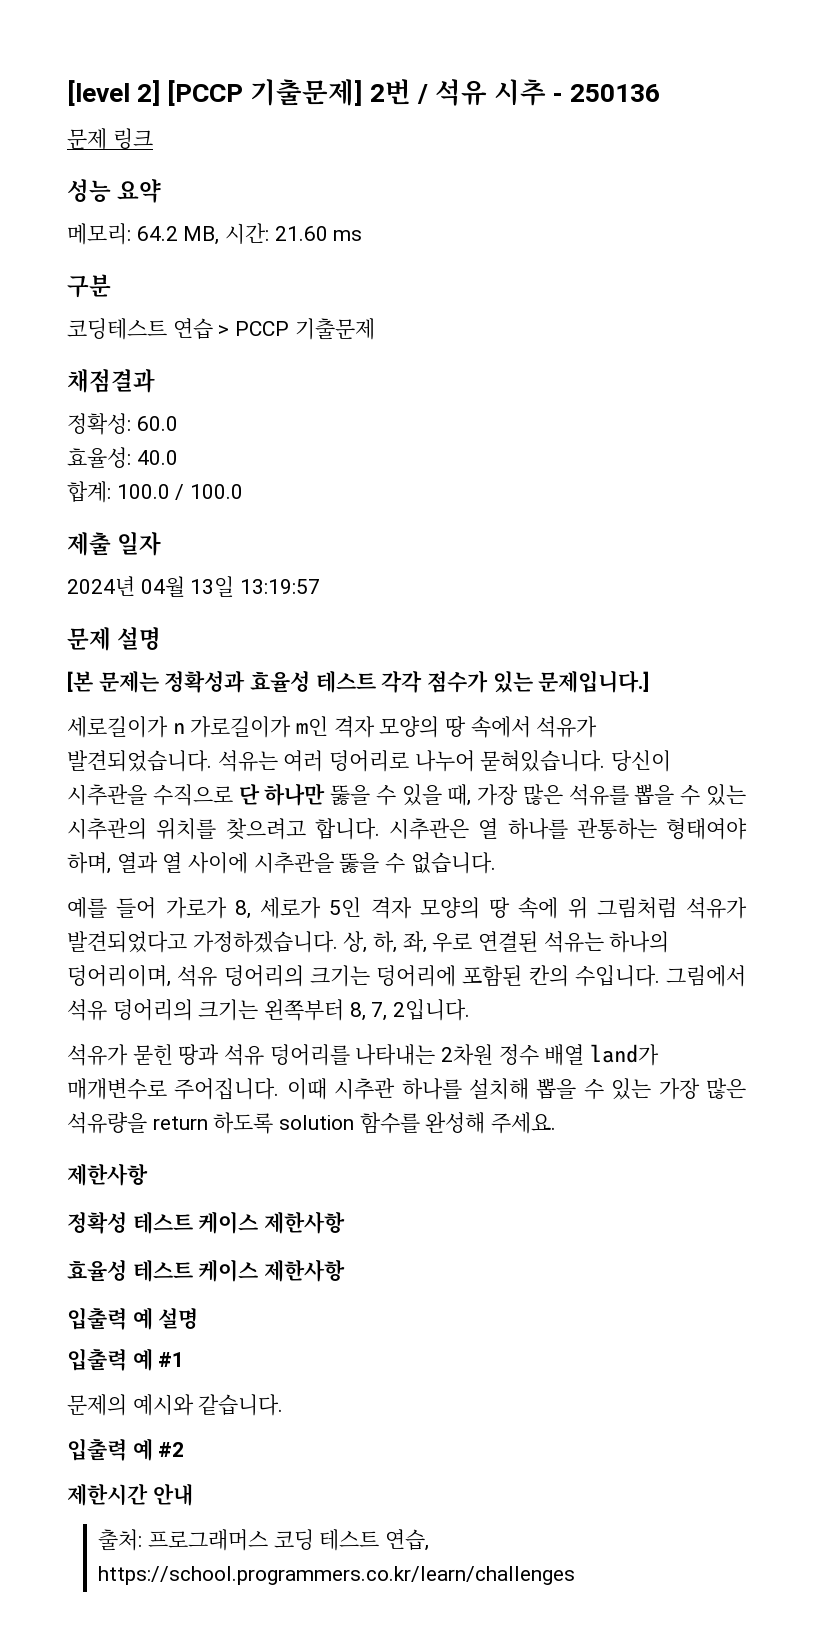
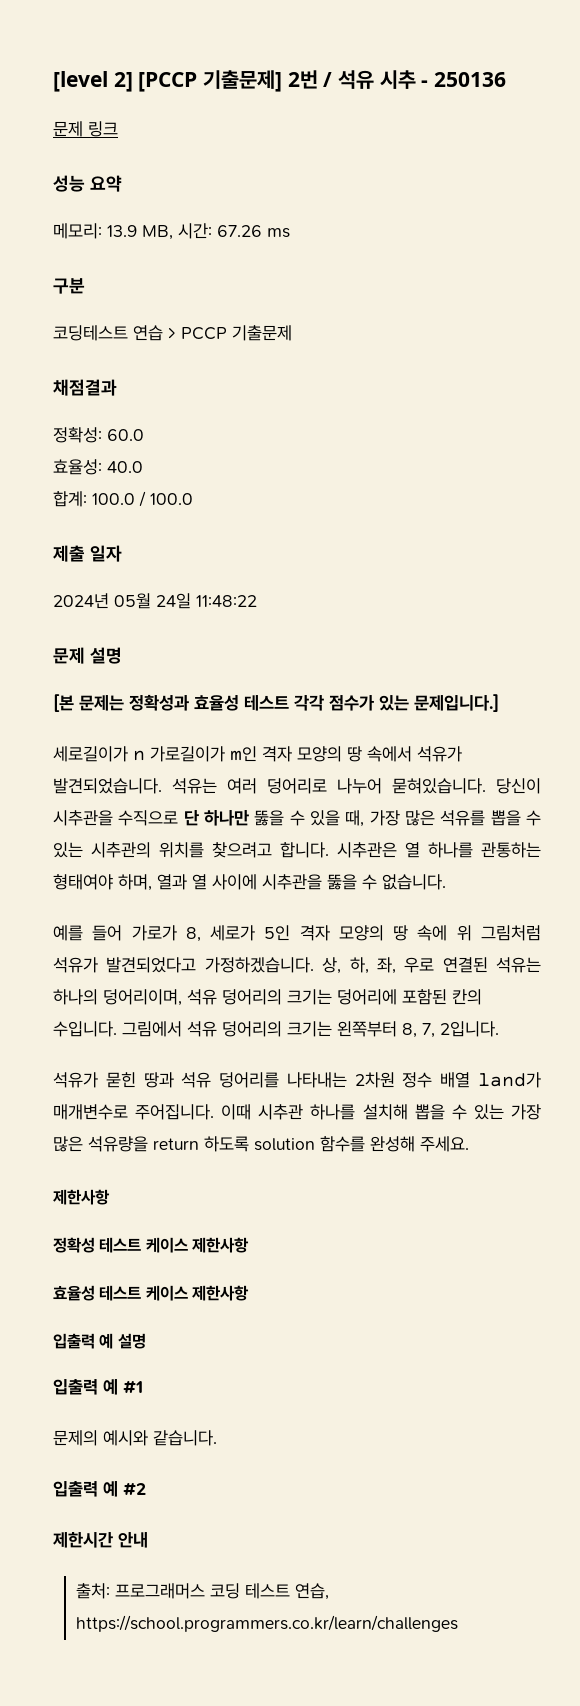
- 메모리: 64.2 MB, 시간: 21.60 ms
+ 메모리: 13.9 MB, 시간: 67.26 ms
- 2024년 04월 13일 13:19:57
+ 2024년 05월 24일 11:48:22

